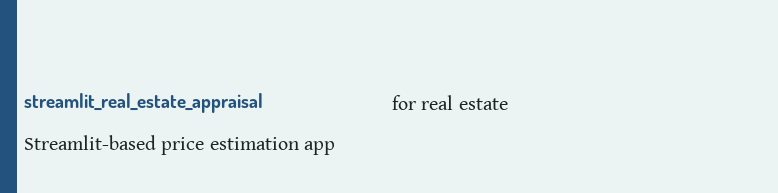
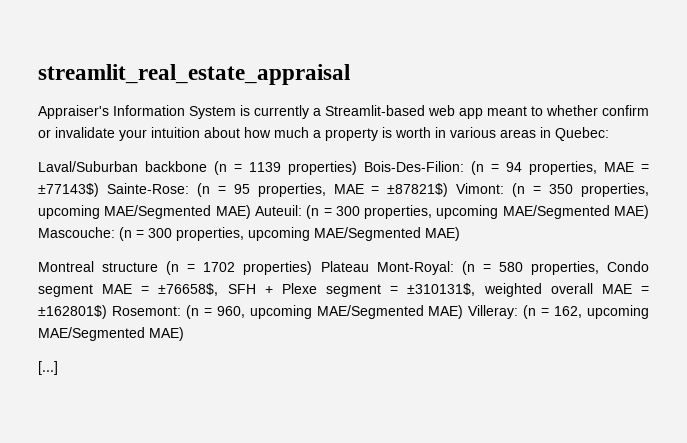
- Streamlit-based price estimation app for real estate
+ Appraiser's Information System is currently a Streamlit-based web app meant to whether confirm or invalidate your intuition about how much a property is worth in various areas in Quebec:
+ Laval/Suburban backbone (n = 1139 properties) Bois-Des-Filion: (n = 94 properties, MAE = ±77143$) Sainte-Rose: (n = 95 properties, MAE = ±87821$) Vimont: (n = 350 properties, upcoming MAE/Segmented MAE) Auteuil: (n = 300 properties, upcoming MAE/Segmented MAE) Mascouche: (n = 300 properties, upcoming MAE/Segmented MAE)
+ Montreal structure (n = 1702 properties) Plateau Mont-Royal: (n = 580 properties, Condo segment MAE = ±76658$, SFH + Plexe segment = ±310131$, weighted overall MAE = ±162801$) Rosemont: (n = 960, upcoming MAE/Segmented MAE) Villeray: (n = 162, upcoming MAE/Segmented MAE)
+ [...]

